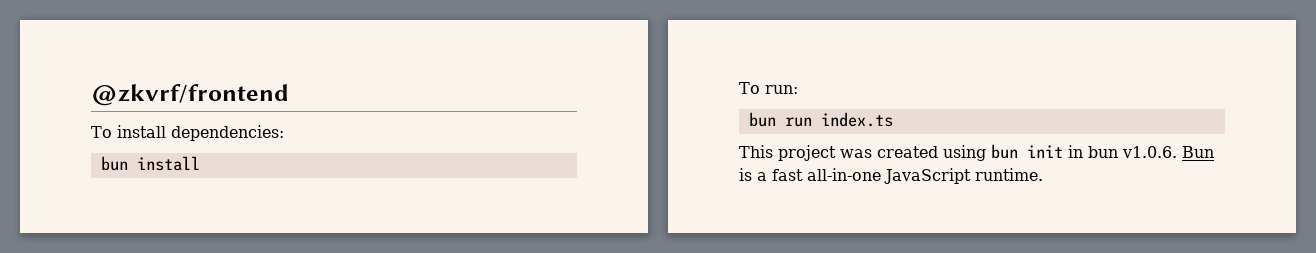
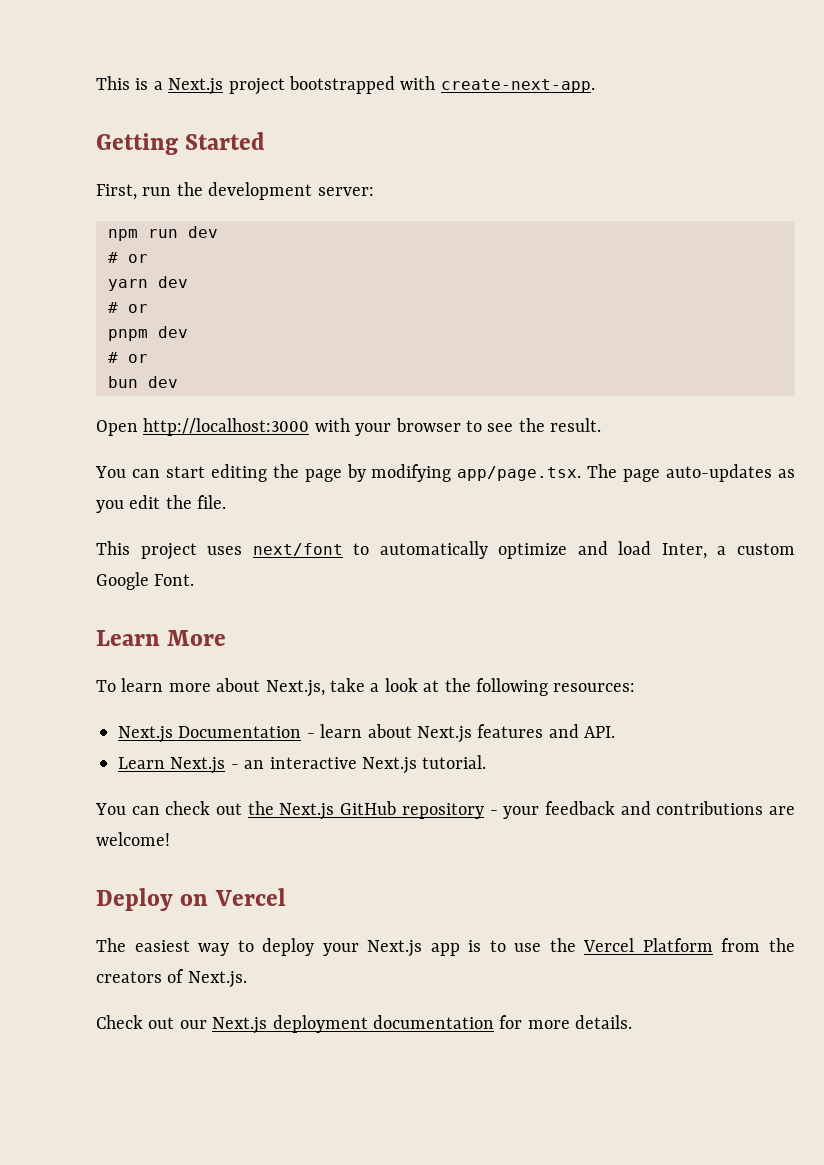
- @zkvrf/frontend
- To install dependencies:
- bun install
- To run:
- bun run index.ts
- This project was created using bun init in bun v1.0.6. Bun is a fast all-in-one JavaScript runtime.
+ This is a Next.js project bootstrapped with create-next-app.
+ Getting Started
+ First, run the development server:
+ npm run dev
+ # or
+ yarn dev
+ # or
+ pnpm dev
+ # or
+ bun dev
+ Open http://localhost:3000 with your browser to see the result.
+ You can start editing the page by modifying app/page.tsx. The page auto-updates as you edit the file.
+ This project uses next/font to automatically optimize and load Inter, a custom Google Font.
+ Learn More
+ To learn more about Next.js, take a look at the following resources:
+ Next.js Documentation - learn about Next.js features and API.
+ Learn Next.js - an interactive Next.js tutorial.
+ You can check out the Next.js GitHub repository - your feedback and contributions are welcome!
+ Deploy on Vercel
+ The easiest way to deploy your Next.js app is to use the Vercel Platform from the creators of Next.js.
+ Check out our Next.js deployment documentation for more details.

